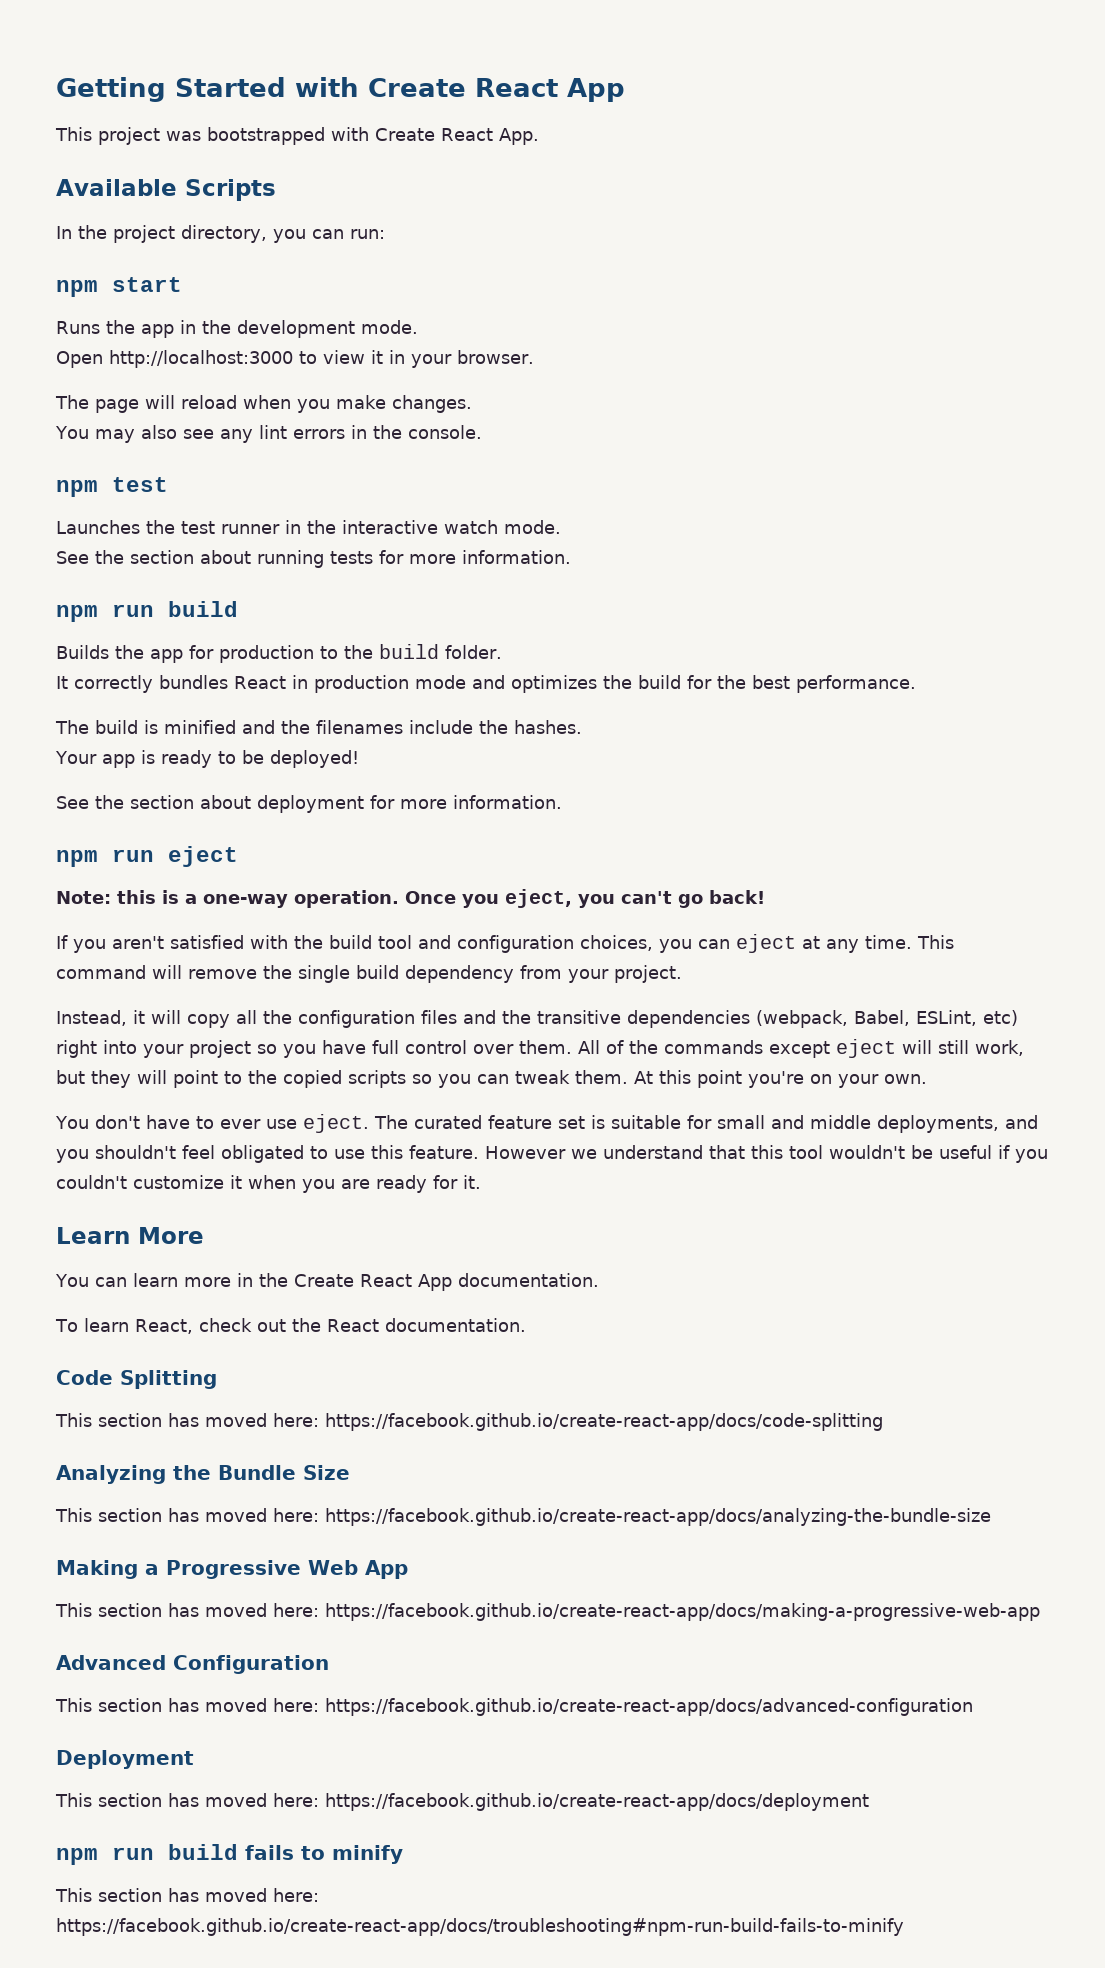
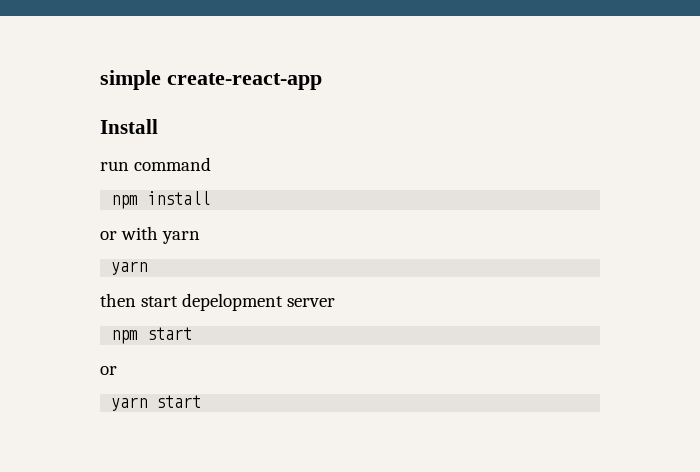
- Getting Started with Create React App
- This project was bootstrapped with Create React App.
- Available Scripts
- In the project directory, you can run:
+ simple create-react-app
+ Install
+ run command
+ npm install
+ or with yarn
+ yarn
+ then start depelopment server
  npm start
- Runs the app in the development mode.
- Open http://localhost:3000 to view it in your browser.
- The page will reload when you make changes.
- You may also see any lint errors in the console.
- npm test
- Launches the test runner in the interactive watch mode.
- See the section about running tests for more information.
- npm run build
- Builds the app for production to the build folder.
- It correctly bundles React in production mode and optimizes the build for the best performance.
- The build is minified and the filenames include the hashes.
- Your app is ready to be deployed!
- See the section about deployment for more information.
- npm run eject
- Note: this is a one-way operation. Once you eject, you can't go back!
- If you aren't satisfied with the build tool and configuration choices, you can eject at any time. This command will remove the single build dependency from your project.
- Instead, it will copy all the configuration files and the transitive dependencies (webpack, Babel, ESLint, etc) right into your project so you have full control over them. All of the commands except eject will still work, but they will point to the copied scripts so you can tweak them. At this point you're on your own.
- You don't have to ever use eject. The curated feature set is suitable for small and middle deployments, and you shouldn't feel obligated to use this feature. However we understand that this tool wouldn't be useful if you couldn't customize it when you are ready for it.
- Learn More
- You can learn more in the Create React App documentation.
- To learn React, check out the React documentation.
- Code Splitting
- This section has moved here: https://facebook.github.io/create-react-app/docs/code-splitting
- Analyzing the Bundle Size
- This section has moved here: https://facebook.github.io/create-react-app/docs/analyzing-the-bundle-size
- Making a Progressive Web App
- This section has moved here: https://facebook.github.io/create-react-app/docs/making-a-progressive-web-app
- Advanced Configuration
- This section has moved here: https://facebook.github.io/create-react-app/docs/advanced-configuration
- Deployment
- This section has moved here: https://facebook.github.io/create-react-app/docs/deployment
- npm run build fails to minify
- This section has moved here: https://facebook.github.io/create-react-app/docs/troubleshooting#npm-run-build-fails-to-minify
+ or
+ yarn start

